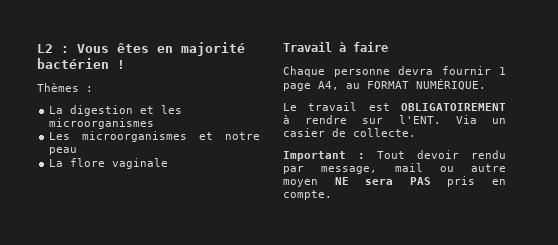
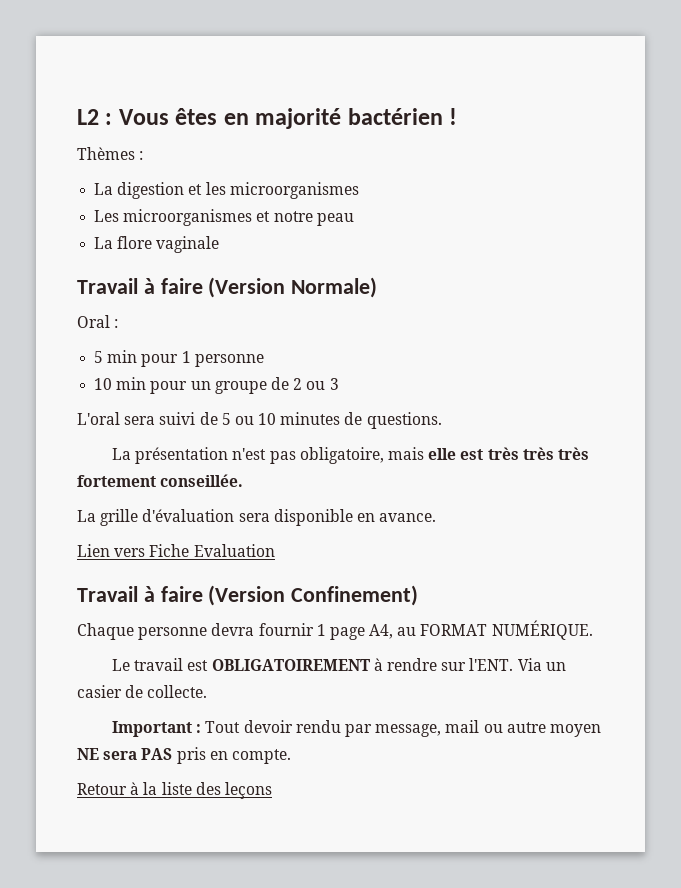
- Travail à faire
+ Travail à faire (Version Normale)
+ Oral :
+ 5 min pour 1 personne
+ 10 min pour un groupe de 2 ou 3
+ L'oral sera suivi de 5 ou 10 minutes de questions.
+ La présentation n'est pas obligatoire, mais elle est très très très fortement conseillée.
+ La grille d'évaluation sera disponible en avance.
+ Lien vers Fiche Evaluation
+ Travail à faire (Version Confinement)
+ Retour à la liste des leçons

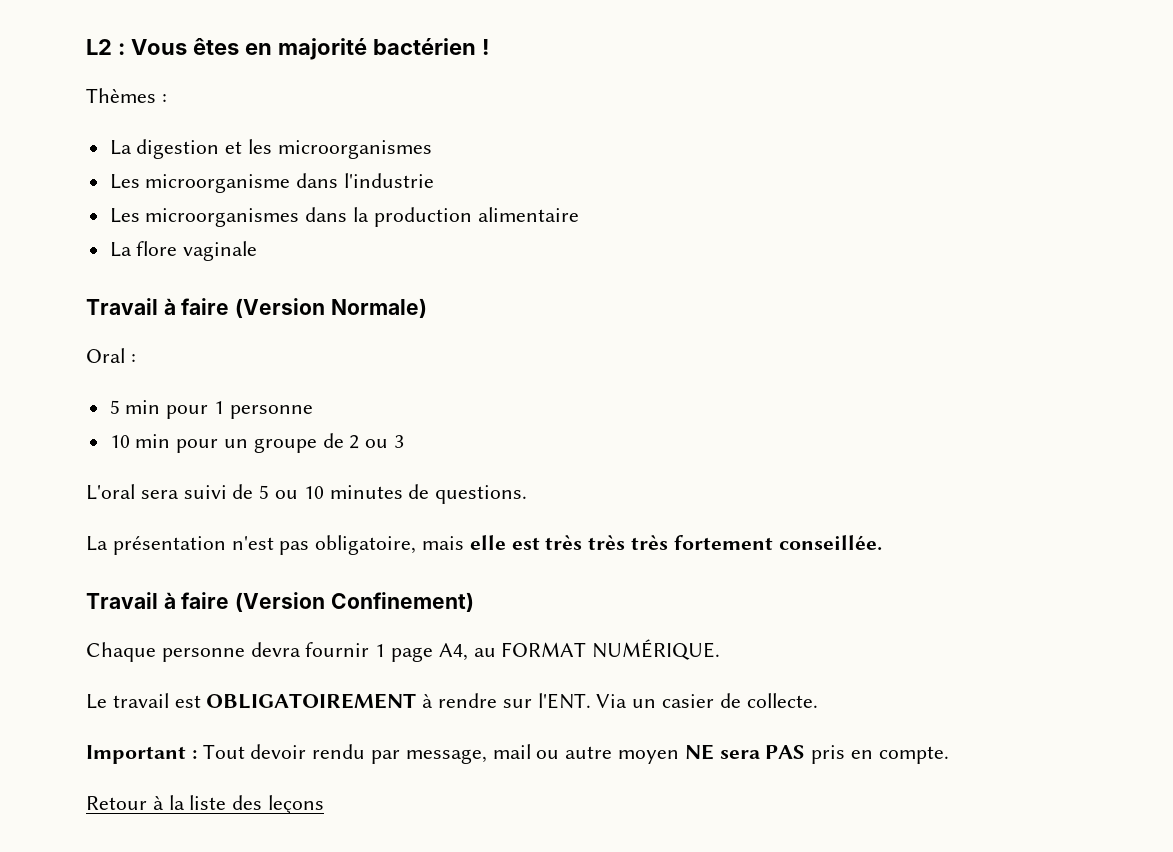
- Les microorganismes et notre peau
+ Les microorganisme dans l'industrie
+ Les microorganismes dans la production alimentaire
- La grille d'évaluation sera disponible en avance.
- Lien vers Fiche Evaluation

